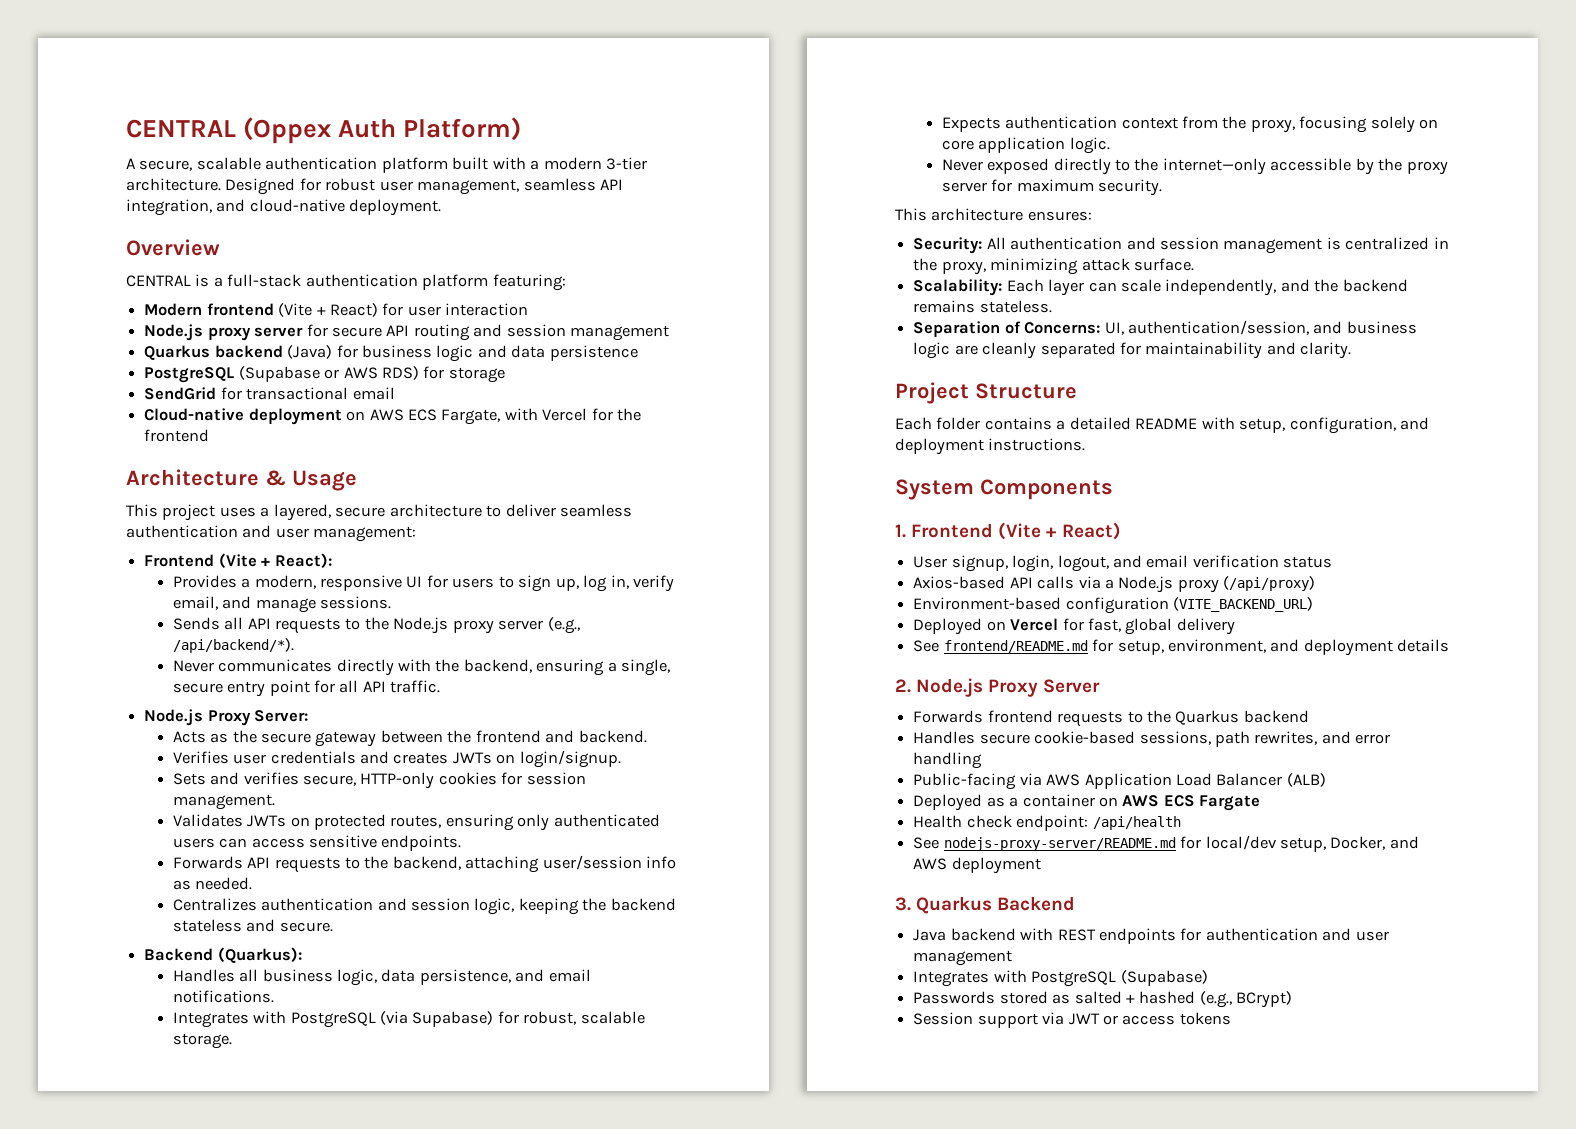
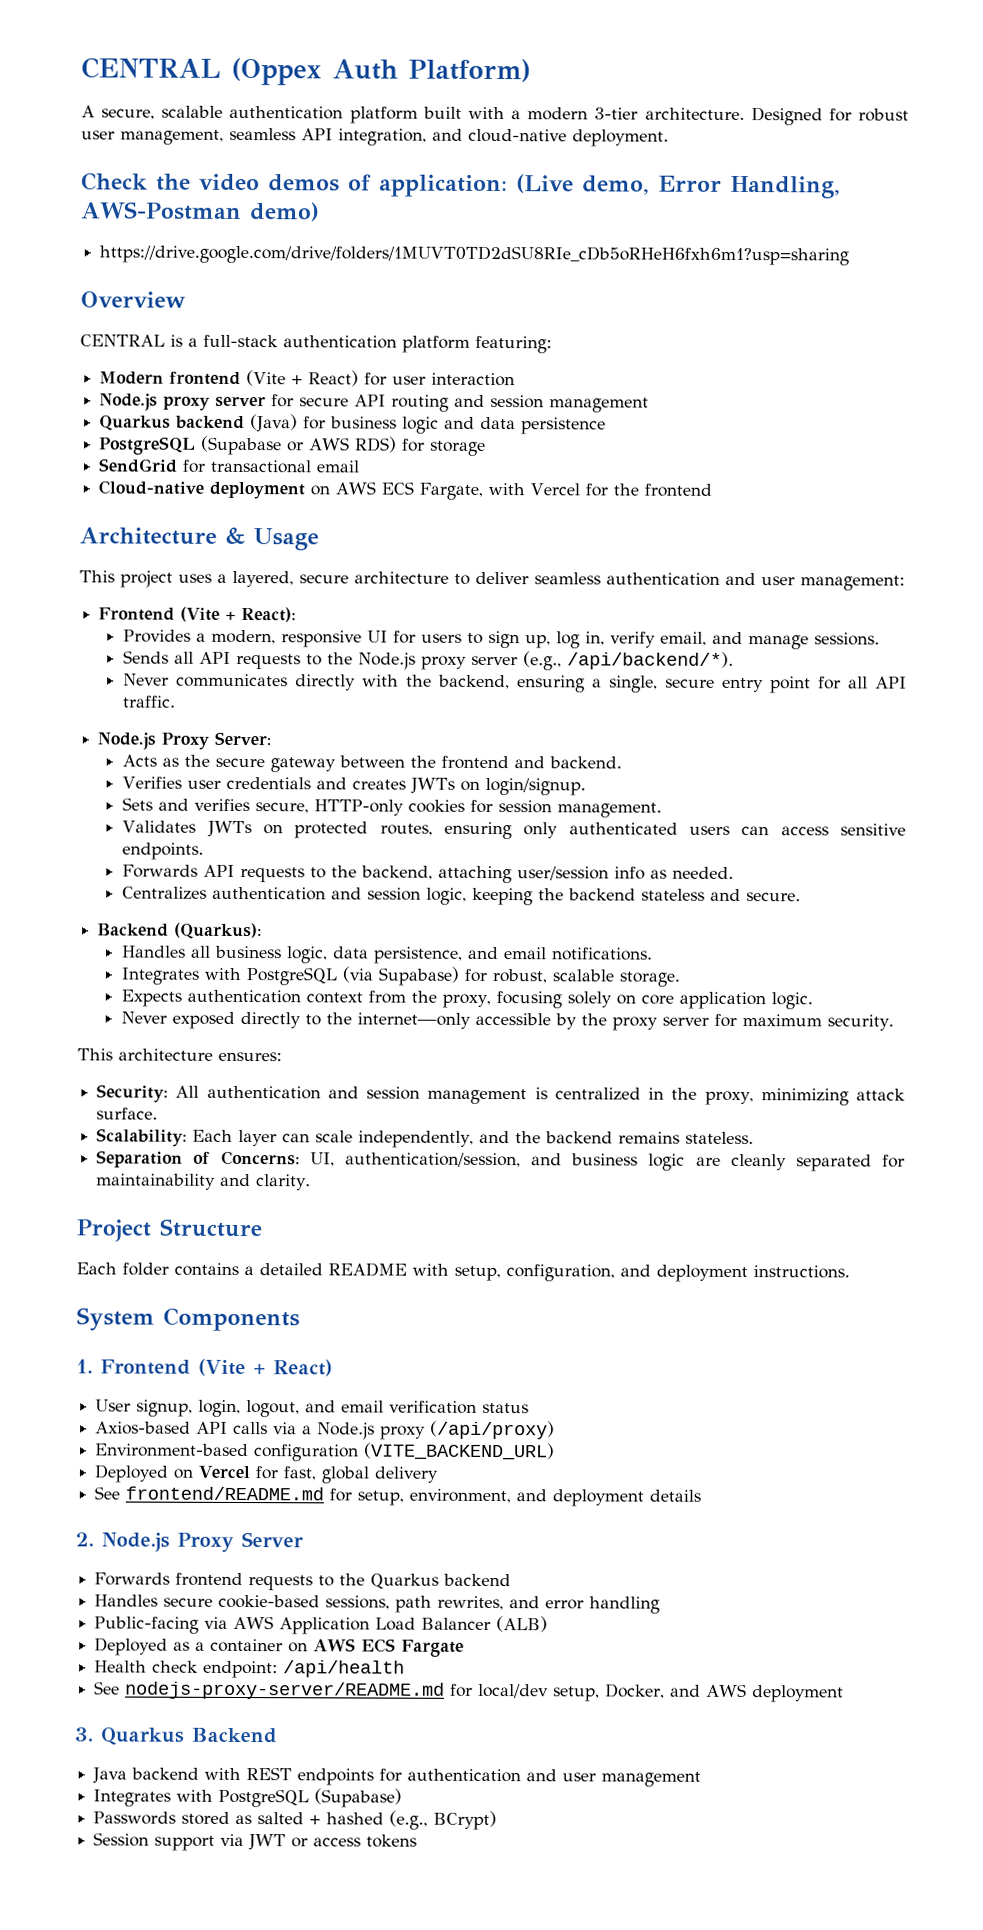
+ Check the video demos of application: (Live demo, Error Handling, AWS-Postman demo)
+ https://drive.google.com/drive/folders/1MUVT0TD2dSU8RIe_cDb5oRHeH6fxh6m1?usp=sharing

